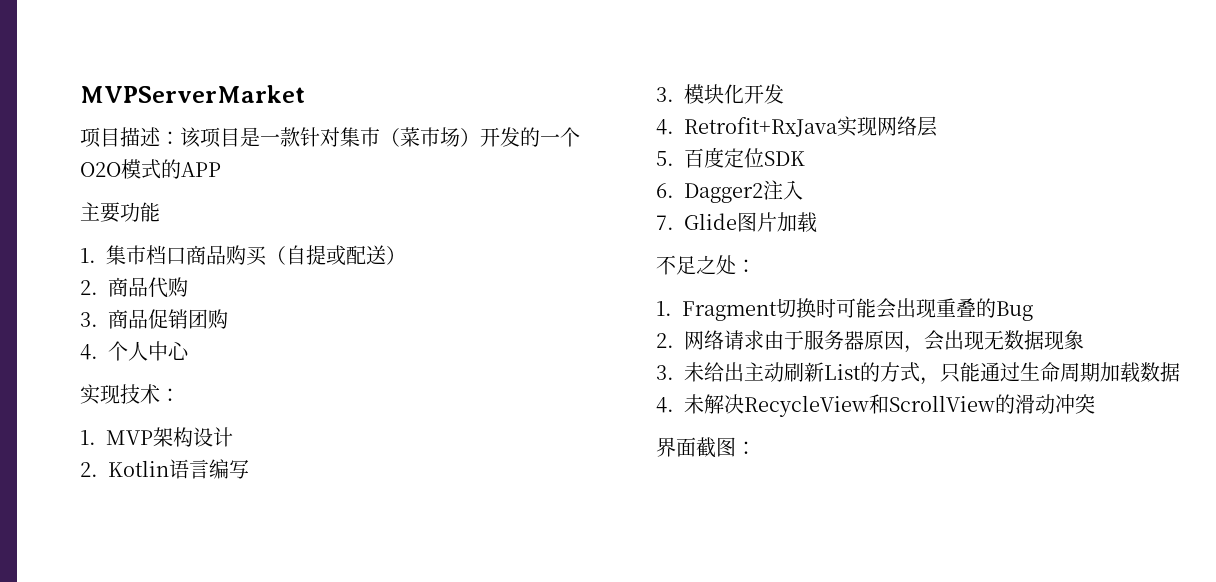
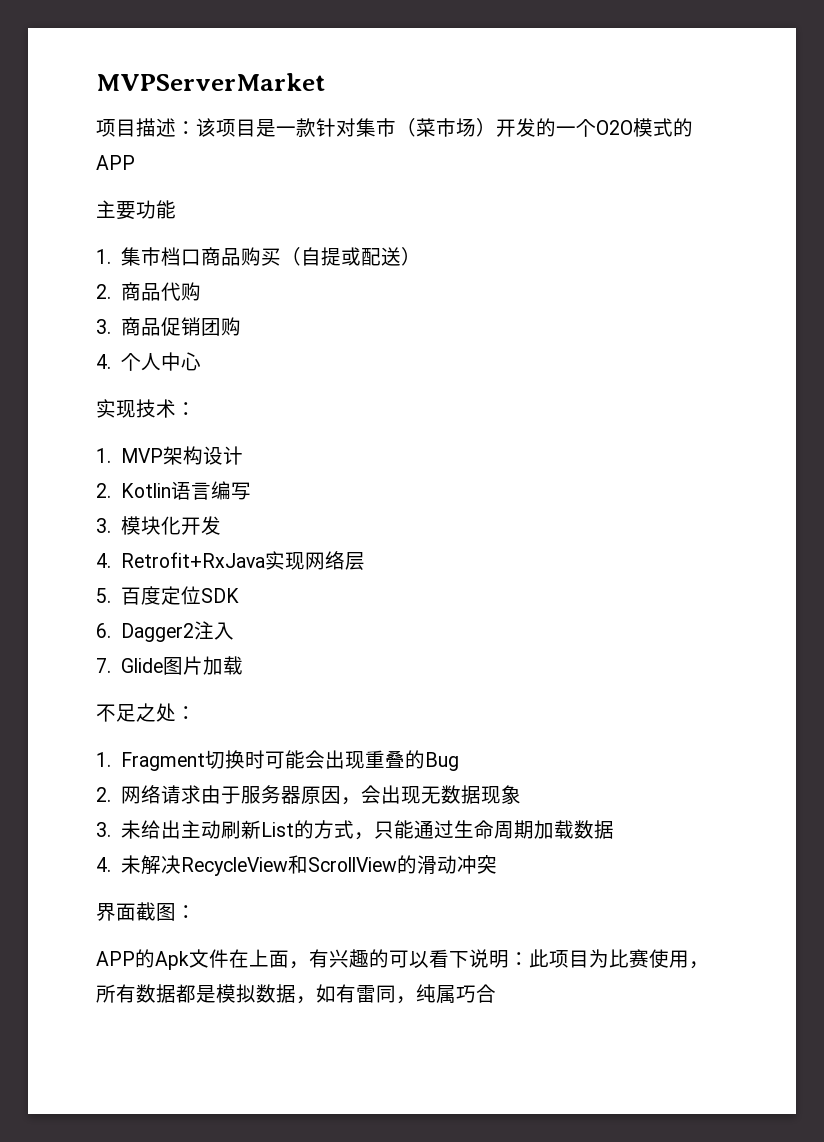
+ APP的Apk文件在上面，有兴趣的可以看下说明：此项目为比赛使用，所有数据都是模拟数据，如有雷同，纯属巧合

